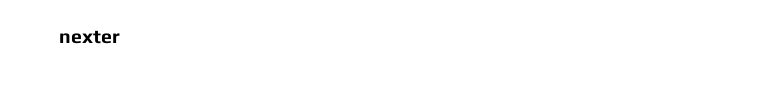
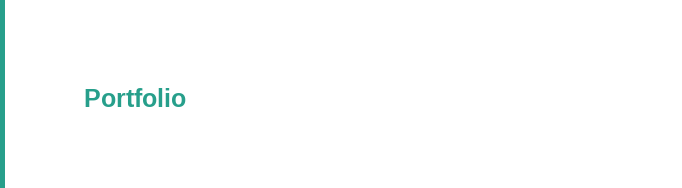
- nexter
+ Portfolio

